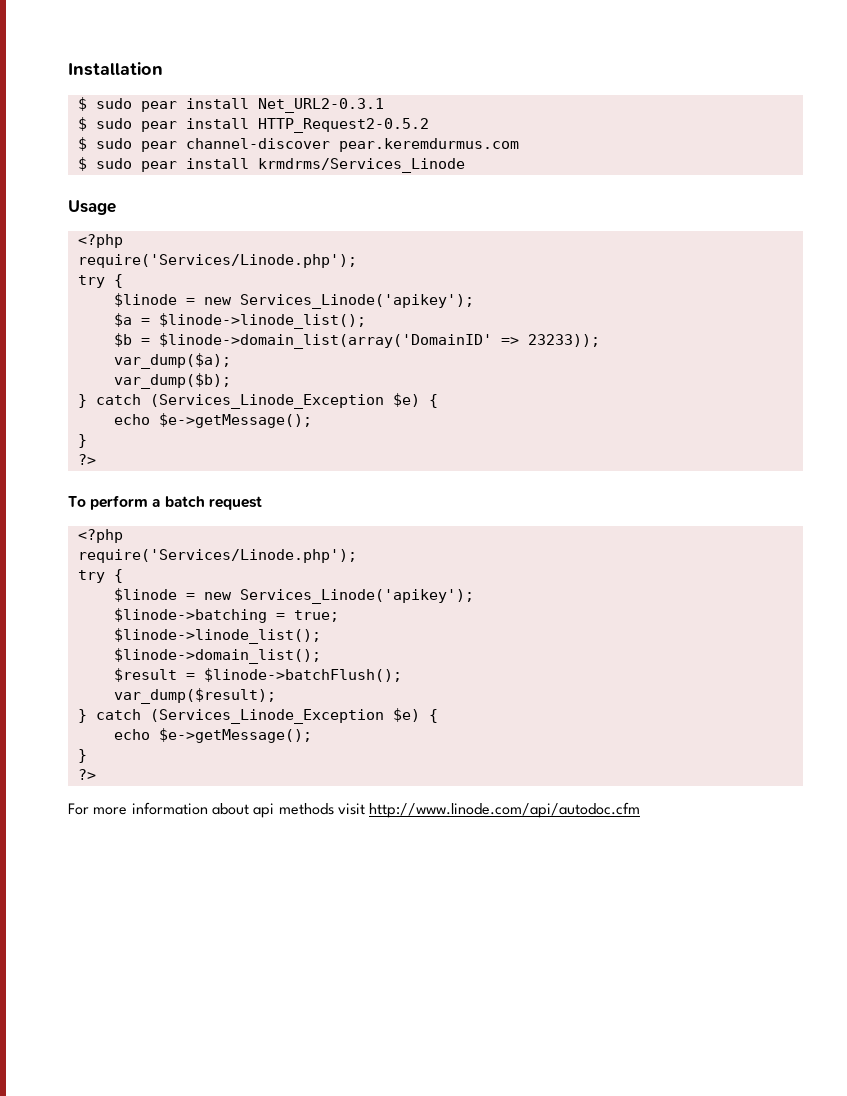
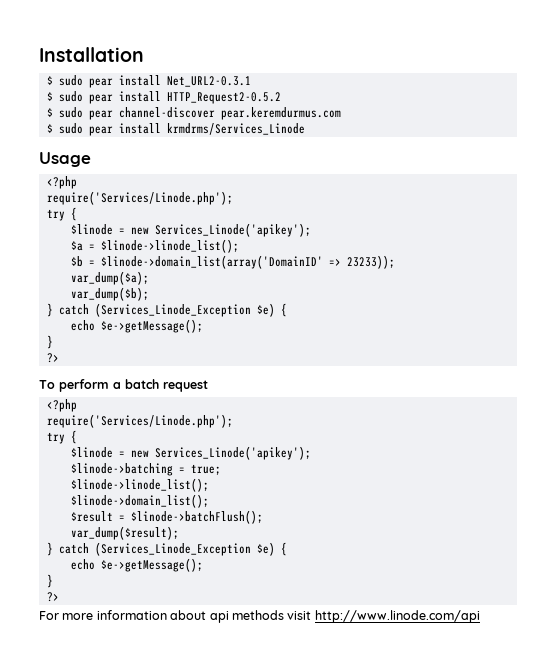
- For more information about api methods visit http://www.linode.com/api/autodoc.cfm
+ For more information about api methods visit http://www.linode.com/api

